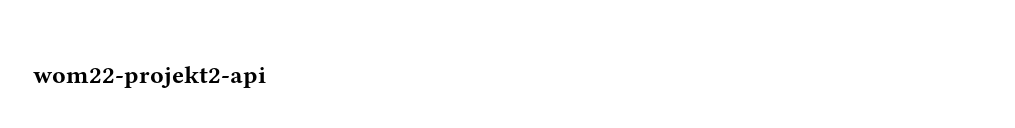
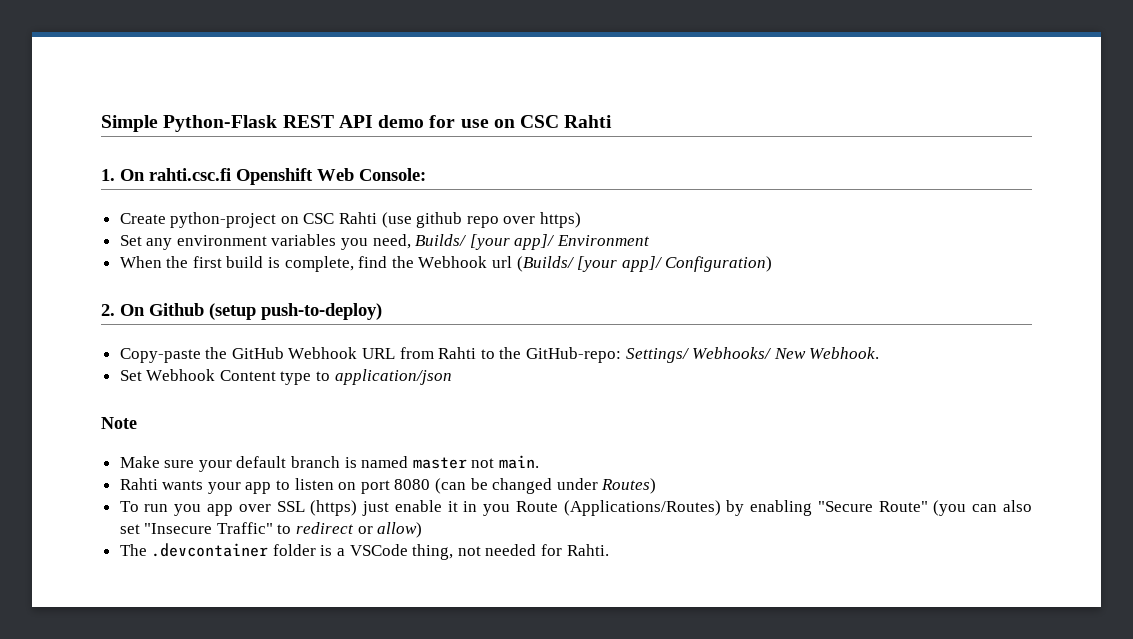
- wom22-projekt2-api
+ Simple Python-Flask REST API demo for use on CSC Rahti
+ 1. On rahti.csc.fi Openshift Web Console:
+ Create python-project on CSC Rahti (use github repo over https)
+ Set any environment variables you need, Builds/ [your app]/ Environment
+ When the first build is complete, find the Webhook url (Builds/ [your app]/ Configuration)
+ 2. On Github (setup push-to-deploy)
+ Copy-paste the GitHub Webhook URL from Rahti to the GitHub-repo: Settings/ Webhooks/ New Webhook.
+ Set Webhook Content type to application/json
+ Note
+ Make sure your default branch is named master not main.
+ Rahti wants your app to listen on port 8080 (can be changed under Routes)
+ To run you app over SSL (https) just enable it in you Route (Applications/Routes) by enabling "Secure Route" (you can also set "Insecure Traffic" to redirect or allow)
+ The .devcontainer folder is a VSCode thing, not needed for Rahti.

